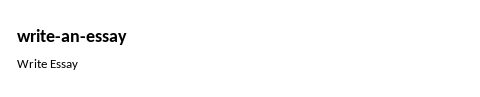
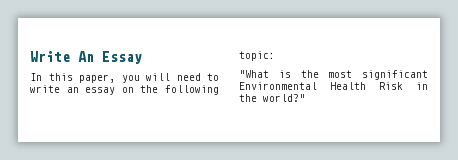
- write-an-essay
- Write Essay
+ Write An Essay
+ In this paper, you will need to write an essay on the following topic:
+ "What is the most significant Environmental Health Risk in the world?"

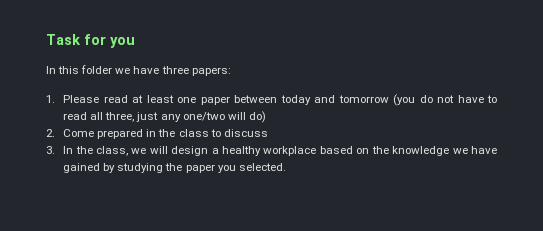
- Write An Essay
+ Task for you
- In this paper, you will need to write an essay on the following topic:
- "What is the most significant Environmental Health Risk in the world?"
+ In this folder we have three papers:
+ 1. Please read at least one paper between today and tomorrow (you do not have to read all three, just any one/two will do)
+ 2. Come prepared in the class to discuss
+ 3. In the class, we will design a healthy workplace based on the knowledge we have gained by studying the paper you selected.

